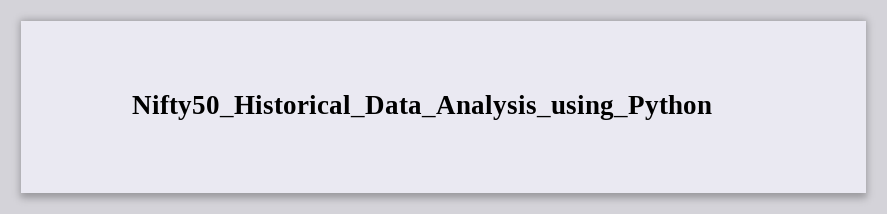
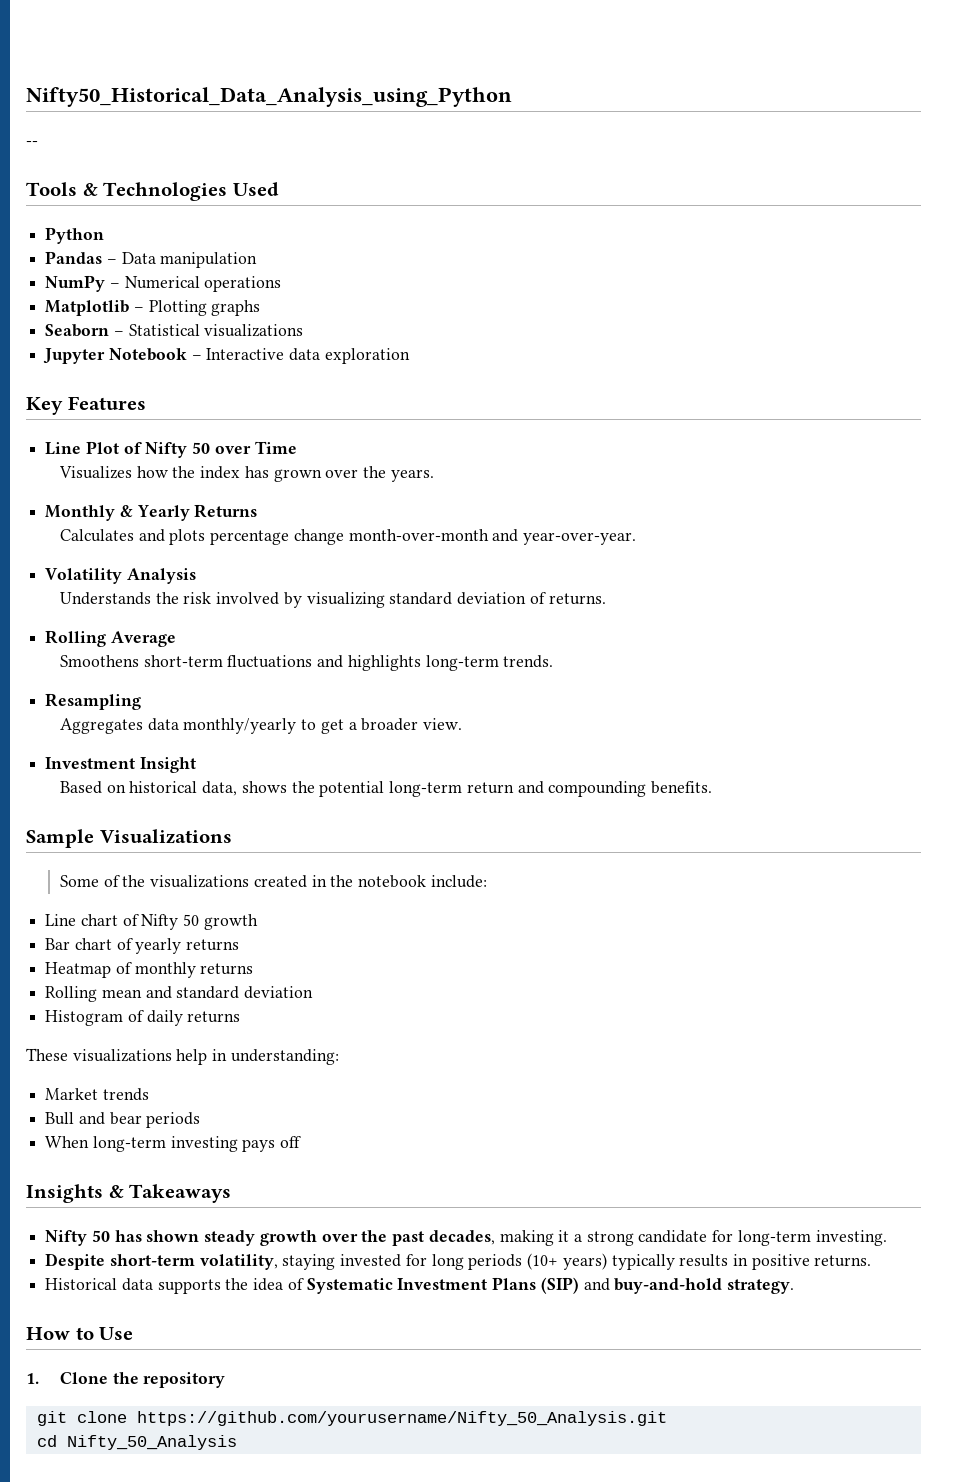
+ --
+ Tools & Technologies Used
+ Python
+ Pandas – Data manipulation
+ NumPy – Numerical operations
+ Matplotlib – Plotting graphs
+ Seaborn – Statistical visualizations
+ Jupyter Notebook – Interactive data exploration
+ Key Features
+ Line Plot of Nifty 50 over Time
+ Visualizes how the index has grown over the years.
+ Monthly & Yearly Returns
+ Calculates and plots percentage change month-over-month and year-over-year.
+ Volatility Analysis
+ Understands the risk involved by visualizing standard deviation of returns.
+ Rolling Average
+ Smoothens short-term fluctuations and highlights long-term trends.
+ Resampling
+ Aggregates data monthly/yearly to get a broader view.
+ Investment Insight
+ Based on historical data, shows the potential long-term return and compounding benefits.
+ Sample Visualizations
+ Some of the visualizations created in the notebook include:
+ Line chart of Nifty 50 growth
+ Bar chart of yearly returns
+ Heatmap of monthly returns
+ Rolling mean and standard deviation
+ Histogram of daily returns
+ These visualizations help in understanding:
+ Market trends
+ Bull and bear periods
+ When long-term investing pays off
+ Insights & Takeaways
+ Nifty 50 has shown steady growth over the past decades, making it a strong candidate for long-term investing.
+ Despite short-term volatility, staying invested for long periods (10+ years) typically results in positive returns.
+ Historical data supports the idea of Systematic Investment Plans (SIP) and buy-and-hold strategy.
+ How to Use
+ 1. Clone the repository
+ git clone https://github.com/yourusername/Nifty_50_Analysis.git
+ cd Nifty_50_Analysis

